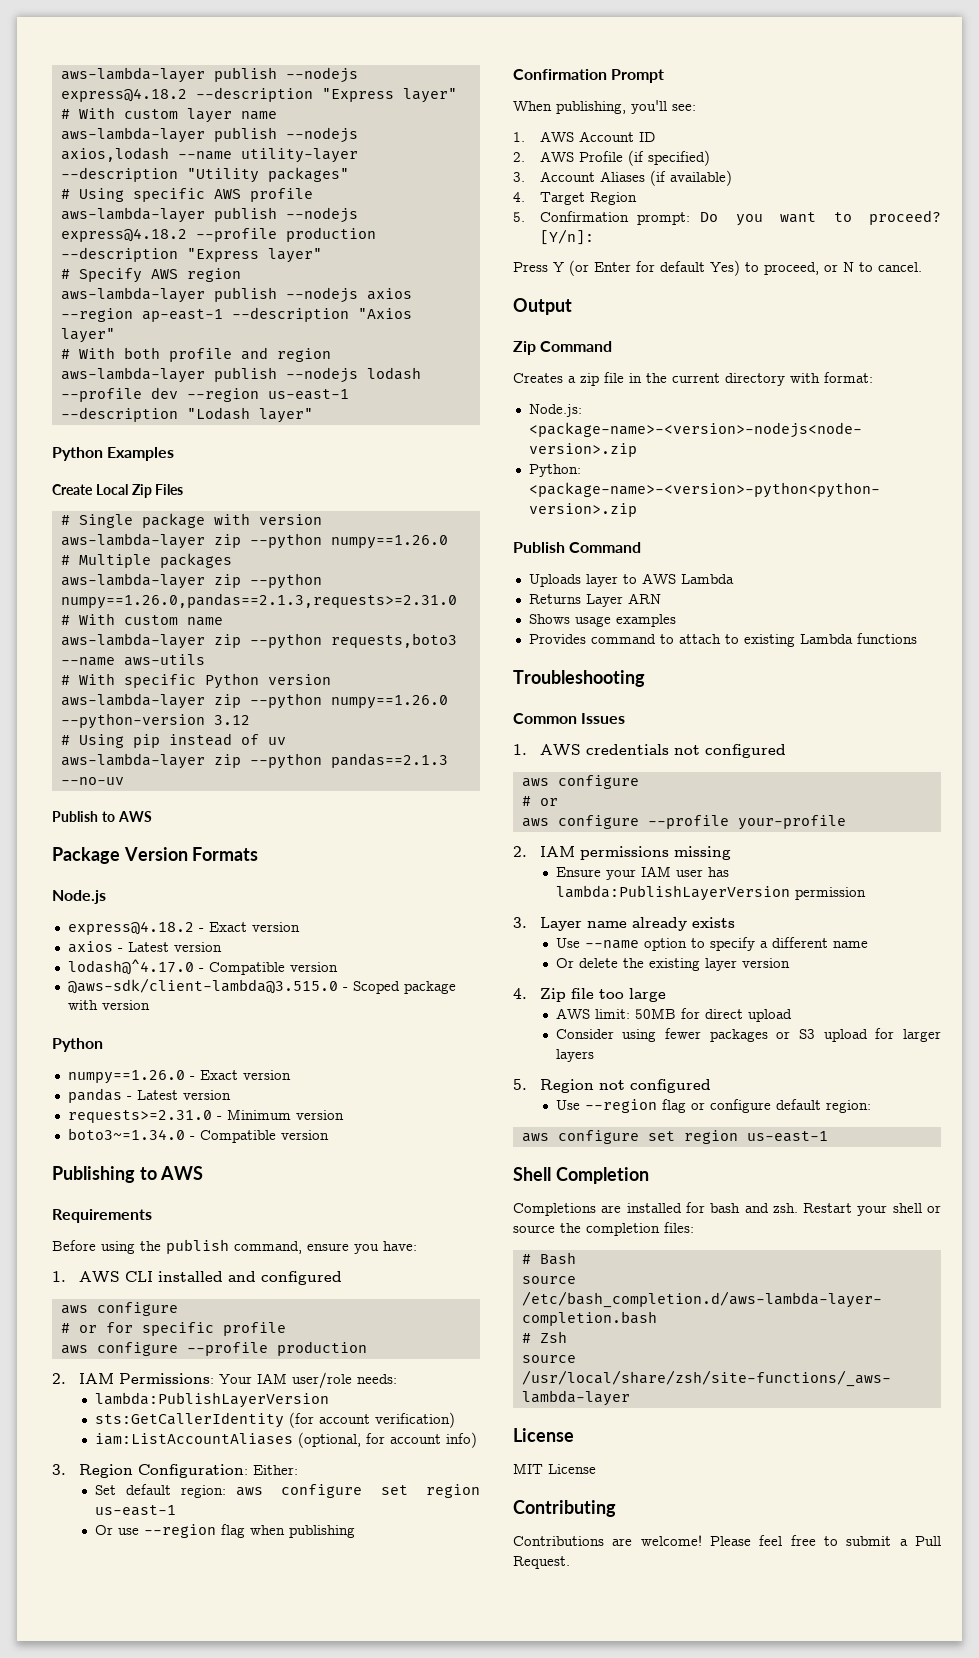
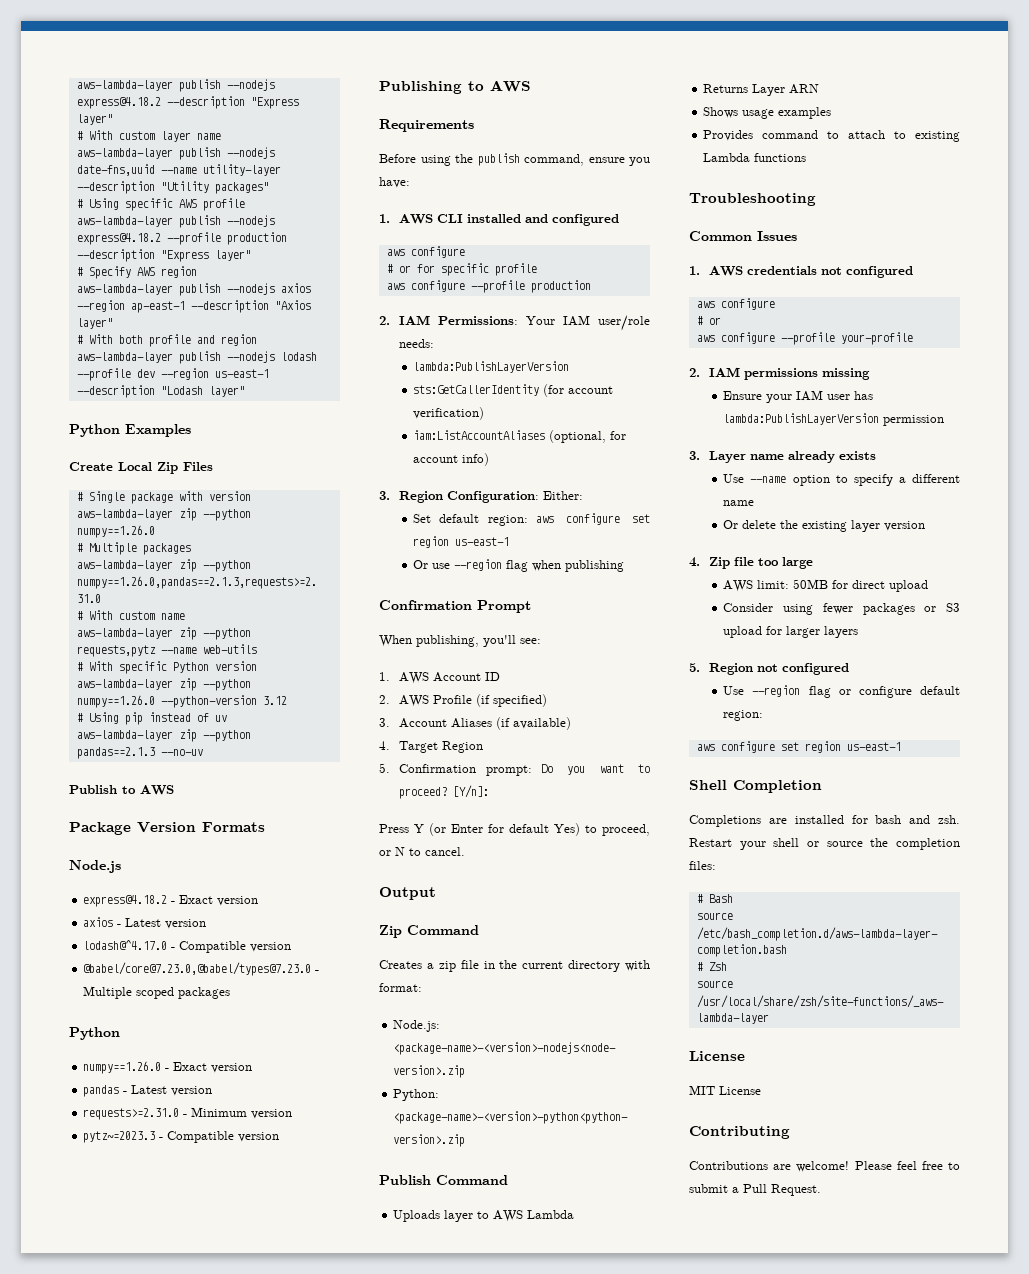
- aws-lambda-layer publish --nodejs axios,lodash --name utility-layer --description "Utility packages"
+ aws-lambda-layer publish --nodejs date-fns,uuid --name utility-layer --description "Utility packages"
- aws-lambda-layer zip --python requests,boto3 --name aws-utils
+ aws-lambda-layer zip --python requests,pytz --name web-utils
- @aws-sdk/client-lambda@3.515.0 - Scoped package with version
+ @babel/core@7.23.0,@babel/types@7.23.0 - Multiple scoped packages
- boto3~=1.34.0 - Compatible version
+ pytz~=2023.3 - Compatible version

